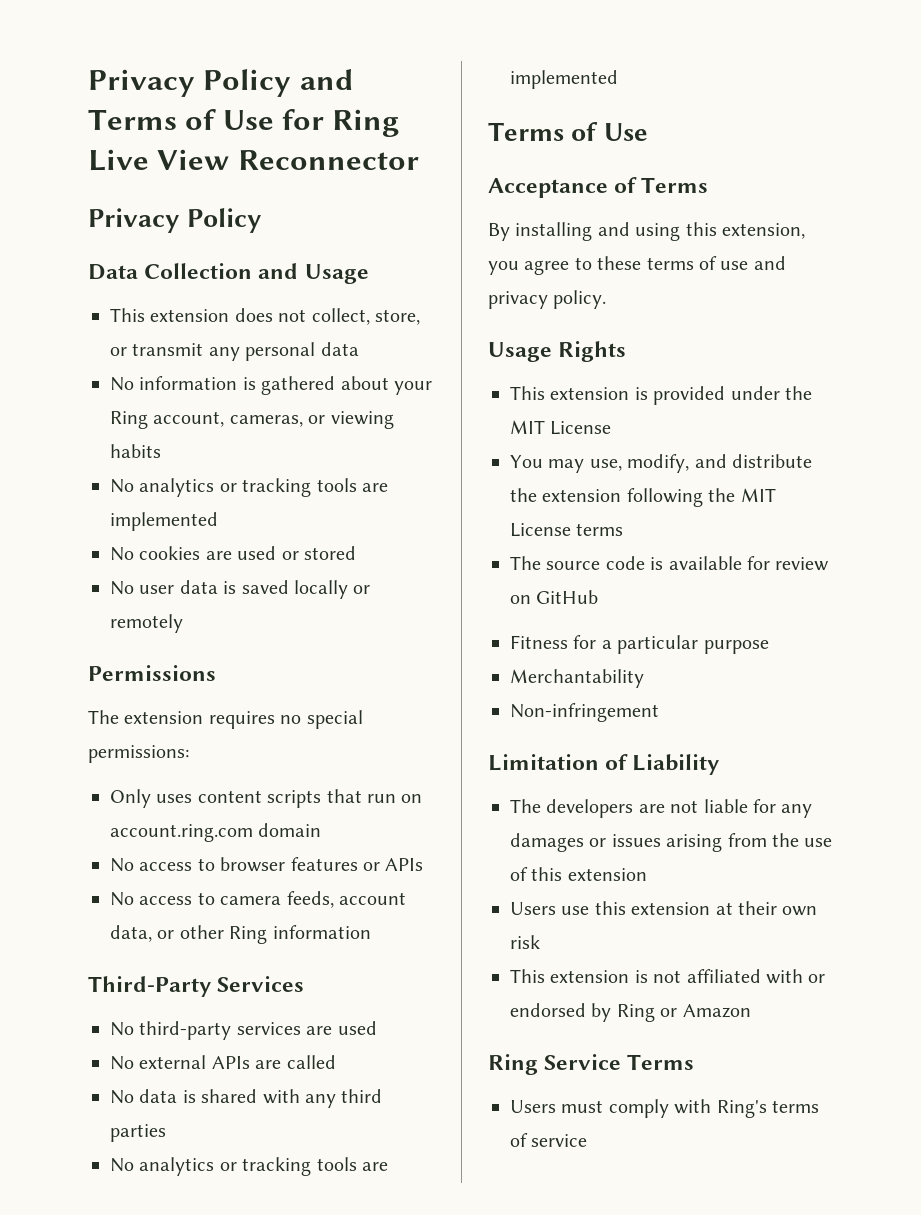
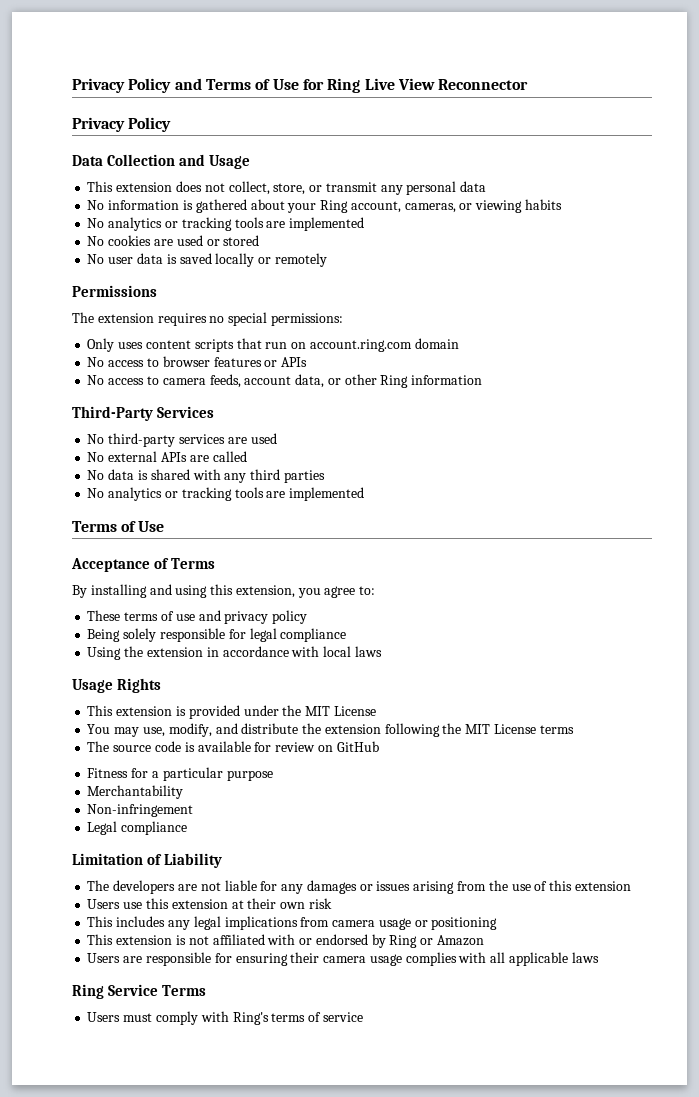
- By installing and using this extension, you agree to these terms of use and privacy policy.
+ By installing and using this extension, you agree to:
+ These terms of use and privacy policy
+ Being solely responsible for legal compliance
+ Using the extension in accordance with local laws
+ Legal compliance
+ This includes any legal implications from camera usage or positioning
+ Users are responsible for ensuring their camera usage complies with all applicable laws

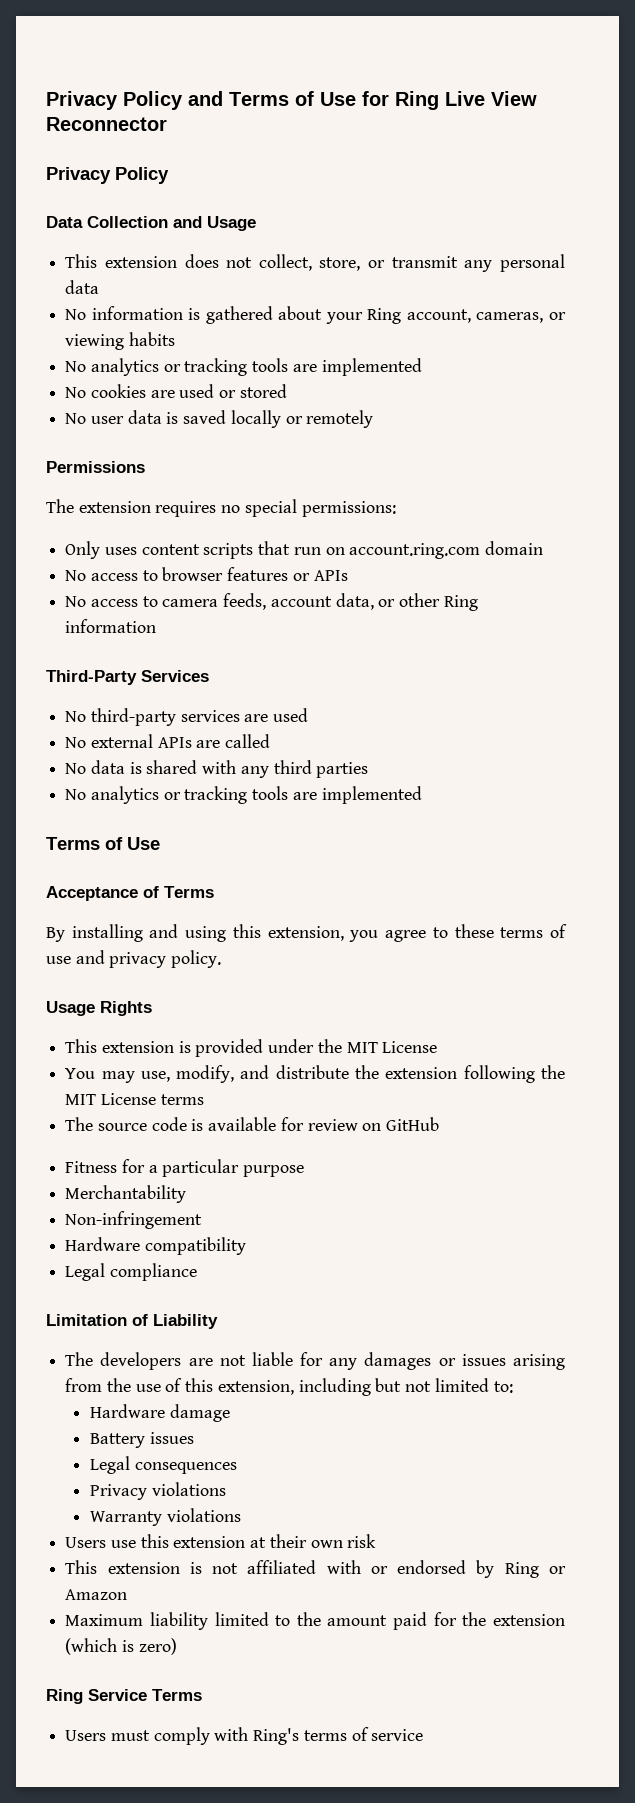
- By installing and using this extension, you agree to:
- These terms of use and privacy policy
- Being solely responsible for legal compliance
- Using the extension in accordance with local laws
+ By installing and using this extension, you agree to these terms of use and privacy policy.
+ Hardware compatibility
- The developers are not liable for any damages or issues arising from the use of this extension
+ The developers are not liable for any damages or issues arising from the use of this extension, including but not limited to:
+ Hardware damage
+ Battery issues
+ Legal consequences
+ Privacy violations
+ Warranty violations
- This includes any legal implications from camera usage or positioning
- Users are responsible for ensuring their camera usage complies with all applicable laws
+ Maximum liability limited to the amount paid for the extension (which is zero)

